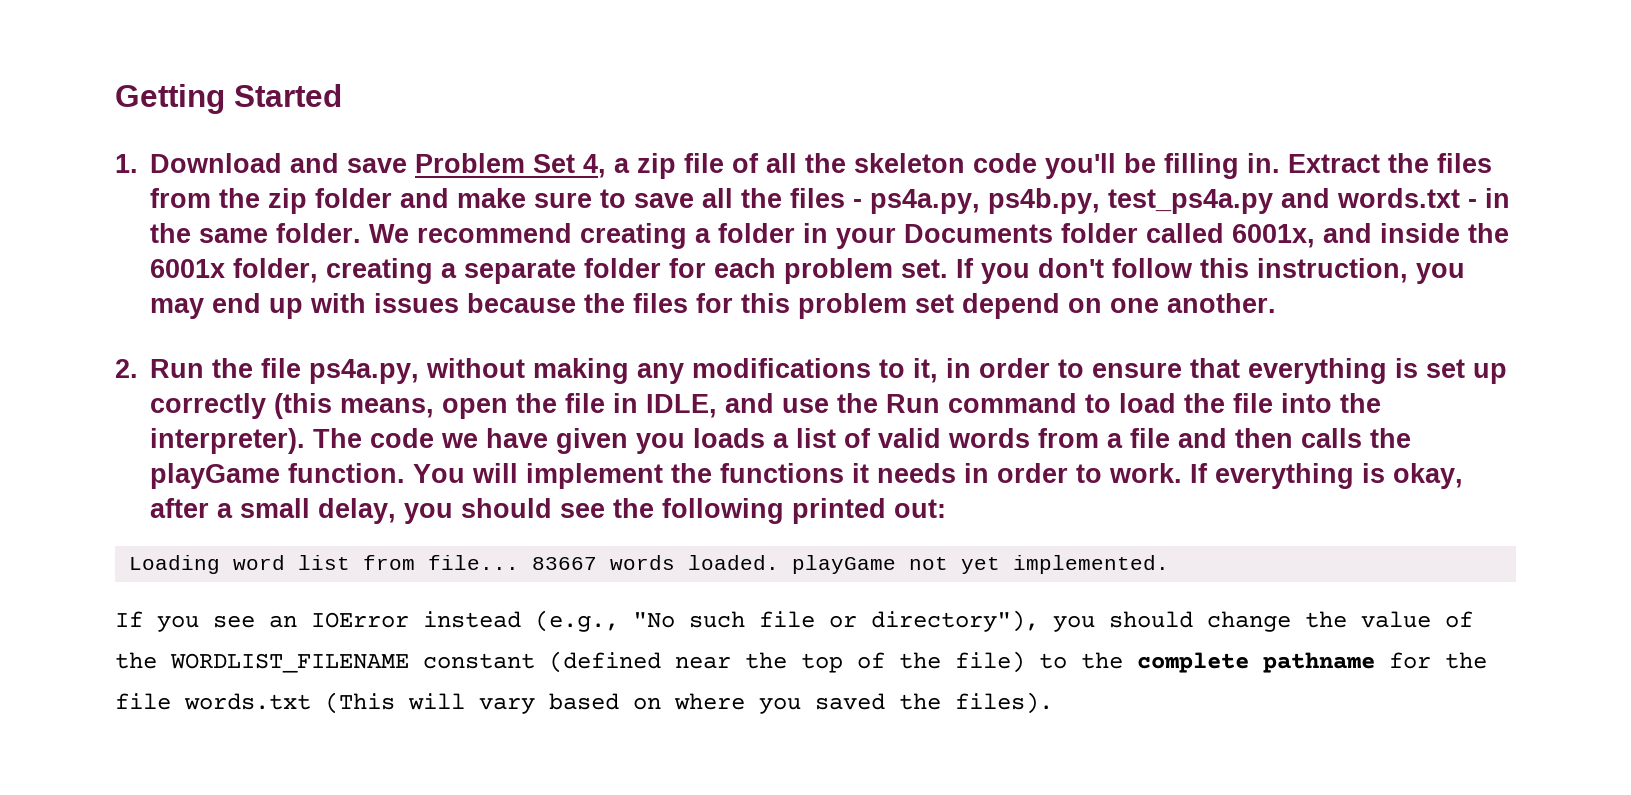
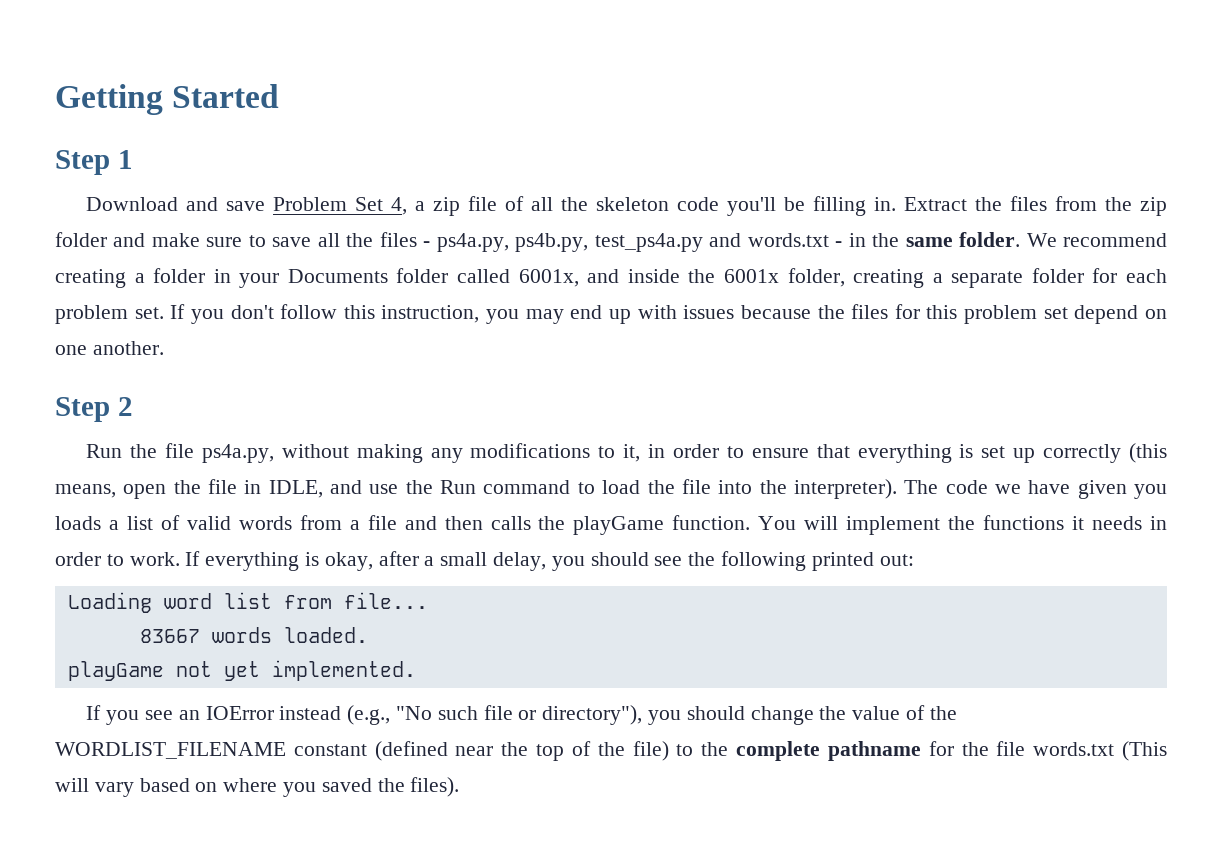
- 1. Download and save Problem Set 4, a zip file of all the skeleton code you'll be filling in.
+ Step 1
+ Download and save Problem Set 4, a zip file of all the skeleton code you'll be filling in.
- 2. Run the file ps4a.py, without making any modifications to it, in order to ensure that everything is set up correctly (this means, open the file in IDLE, and use the Run command to load the file into the interpreter).
+ Step 2
+ Run the file ps4a.py, without making any modifications to it, in order to ensure that everything is set up correctly (this means, open the file in IDLE, and use the Run command to load the file into the interpreter).
- Loading word list from file... 83667 words loaded. playGame not yet implemented.
+ Loading word list from file...
+ 83667 words loaded.
+ playGame not yet implemented.

